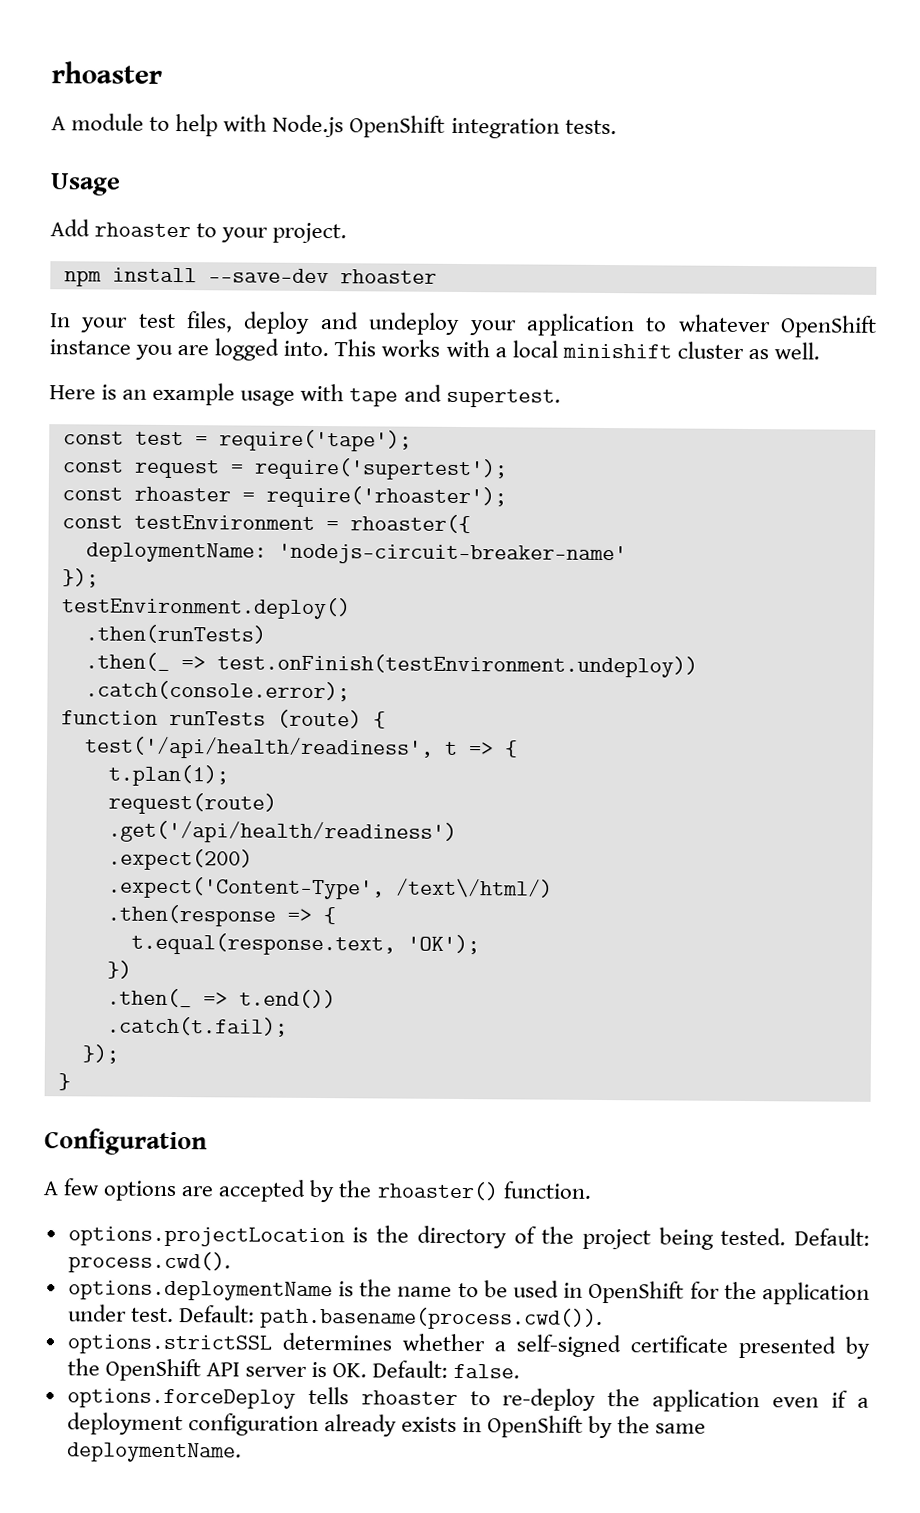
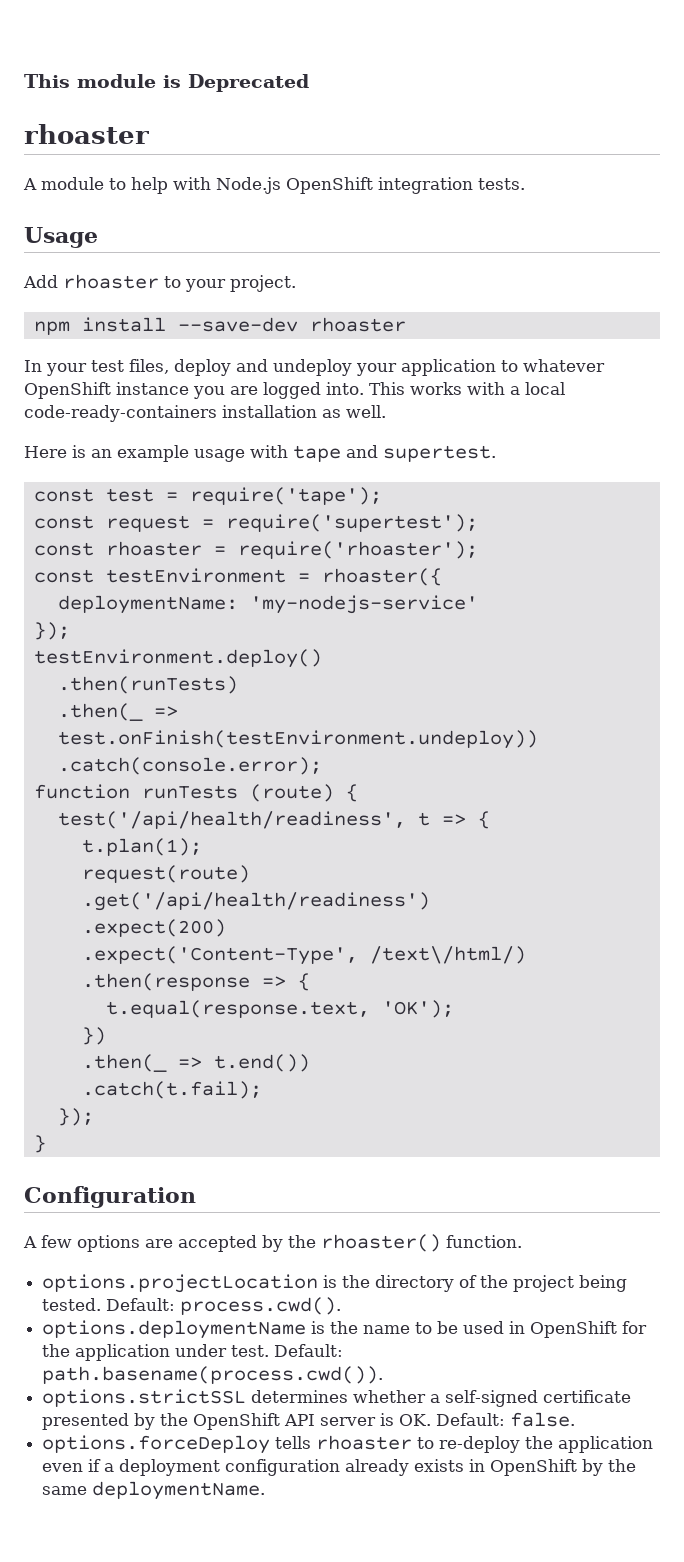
+ This module is Deprecated
- This works with a local minishift cluster as well.
+ This works with a local code-ready-containers installation as well.
- deploymentName: 'nodejs-circuit-breaker-name'
+ deploymentName: 'my-nodejs-service'

